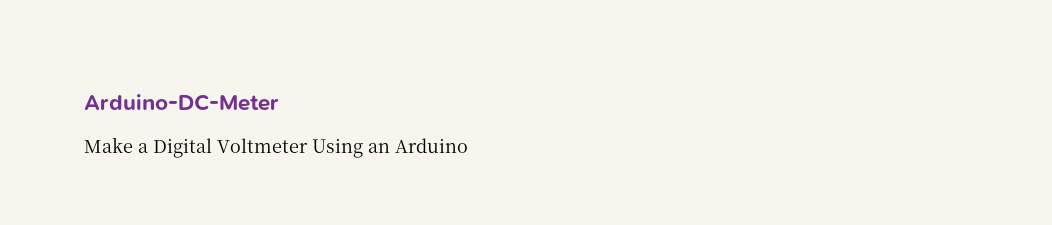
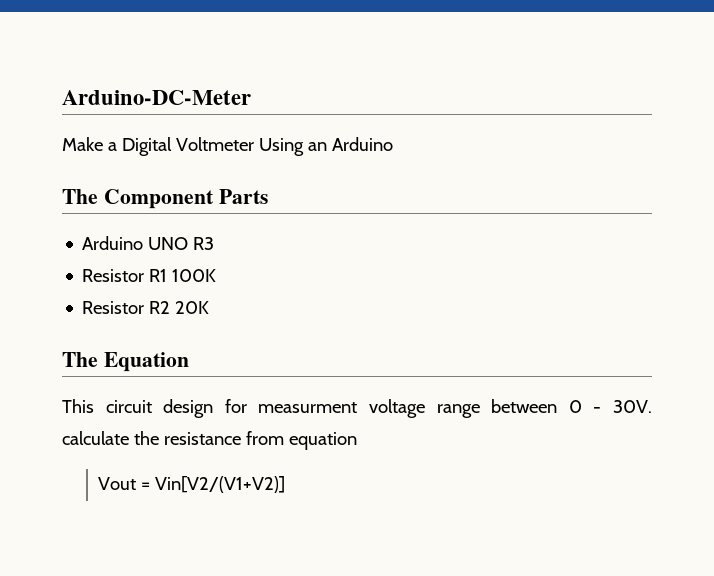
+ The Component Parts
+ Arduino UNO R3
+ Resistor R1 100K
+ Resistor R2 20K
+ The Equation
+ This circuit design for measurment voltage range between 0 - 30V. calculate the resistance from equation
+ Vout = Vin[V2/(V1+V2)]

